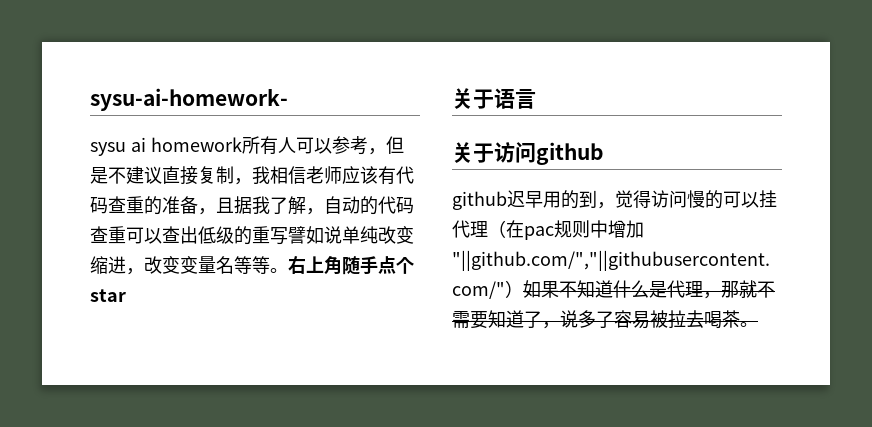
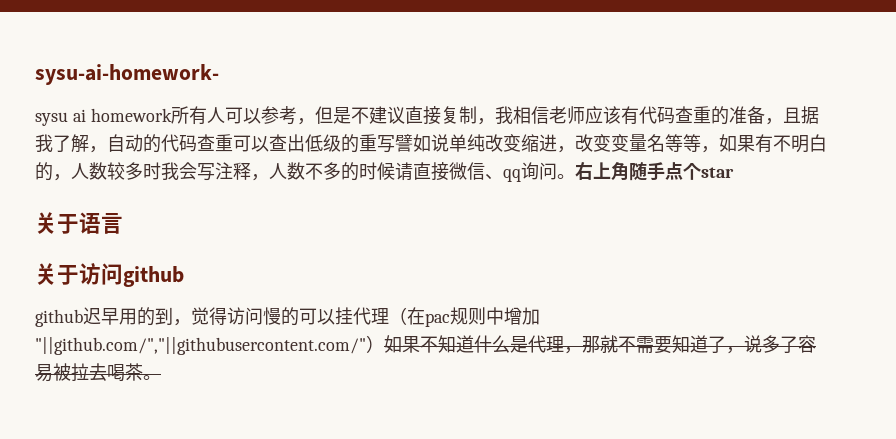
- sysu ai homework所有人可以参考，但是不建议直接复制，我相信老师应该有代码查重的准备，且据我了解，自动的代码查重可以查出低级的重写譬如说单纯改变缩进，改变变量名等等。
+ sysu ai homework所有人可以参考，但是不建议直接复制，我相信老师应该有代码查重的准备，且据我了解，自动的代码查重可以查出低级的重写譬如说单纯改变缩进，改变变量名等等，如果有不明白的，人数较多时我会写注释，人数不多的时候请直接微信、qq询问。

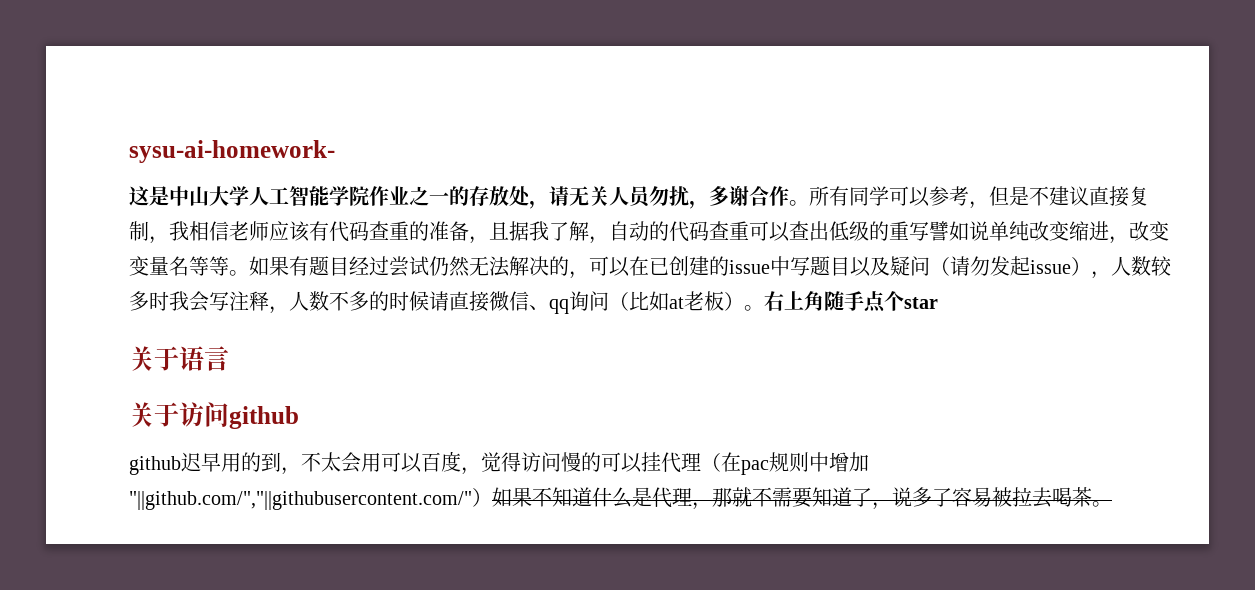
- sysu ai homework所有人可以参考，但是不建议直接复制，我相信老师应该有代码查重的准备，且据我了解，自动的代码查重可以查出低级的重写譬如说单纯改变缩进，改变变量名等等，如果有不明白的，人数较多时我会写注释，人数不多的时候请直接微信、qq询问。
+ 这是中山大学人工智能学院作业之一的存放处，请无关人员勿扰，多谢合作。所有同学可以参考，但是不建议直接复制，我相信老师应该有代码查重的准备，且据我了解，自动的代码查重可以查出低级的重写譬如说单纯改变缩进，改变变量名等等。如果有题目经过尝试仍然无法解决的，可以在已创建的issue中写题目以及疑问（请勿发起issue），人数较多时我会写注释，人数不多的时候请直接微信、qq询问（比如at老板）。
- github迟早用的到，觉得访问慢的可以挂代理（在pac规则中增加"||github.com/","||githubusercontent.com/"）如果不知道什么是代理，那就不需要知道了，说多了容易被拉去喝茶。
+ github迟早用的到，不太会用可以百度，觉得访问慢的可以挂代理（在pac规则中增加"||github.com/","||githubusercontent.com/"）如果不知道什么是代理，那就不需要知道了，说多了容易被拉去喝茶。

